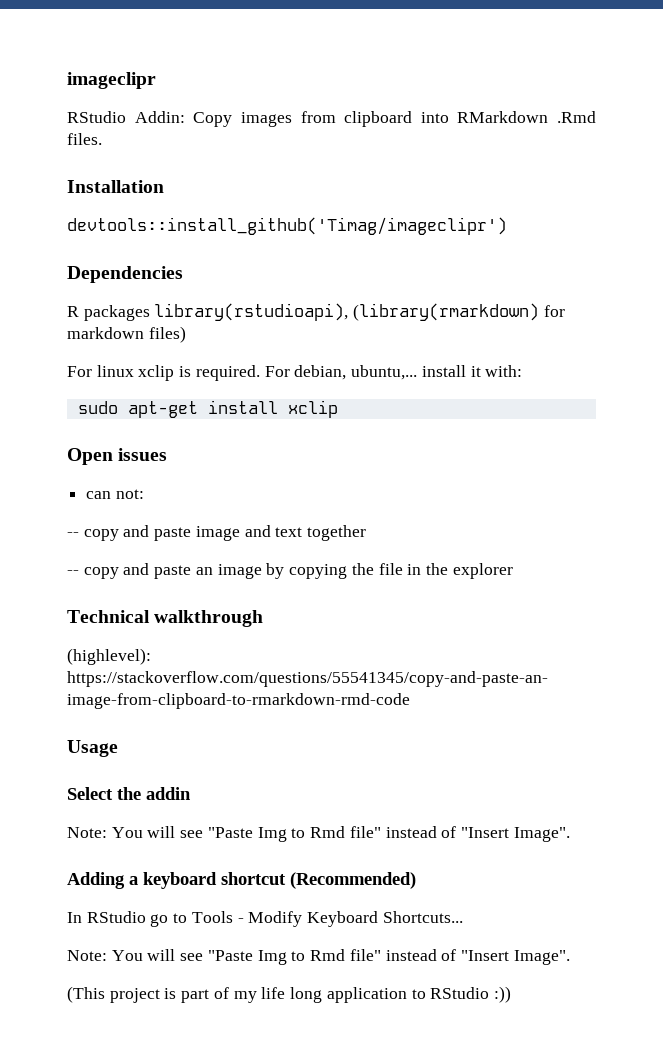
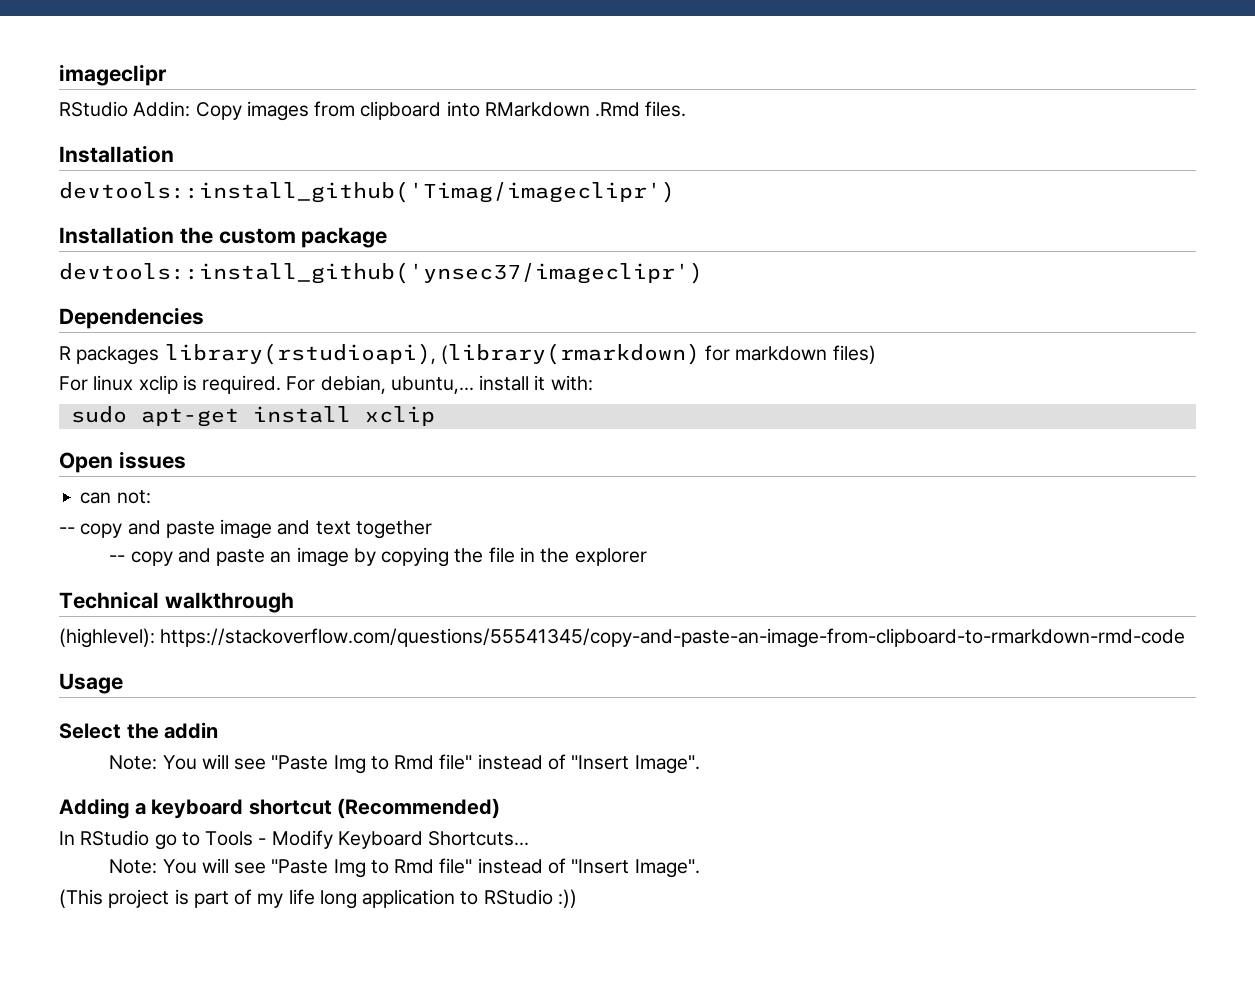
+ Installation the custom package
+ devtools::install_github('ynsec37/imageclipr')

